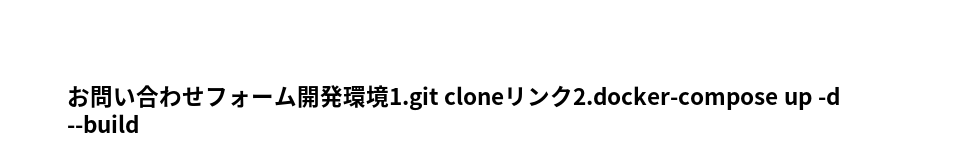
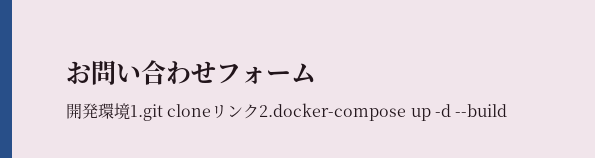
- お問い合わせフォーム開発環境1.git cloneリンク2.docker-compose up -d --build
+ お問い合わせフォーム
+ 開発環境1.git cloneリンク2.docker-compose up -d --build

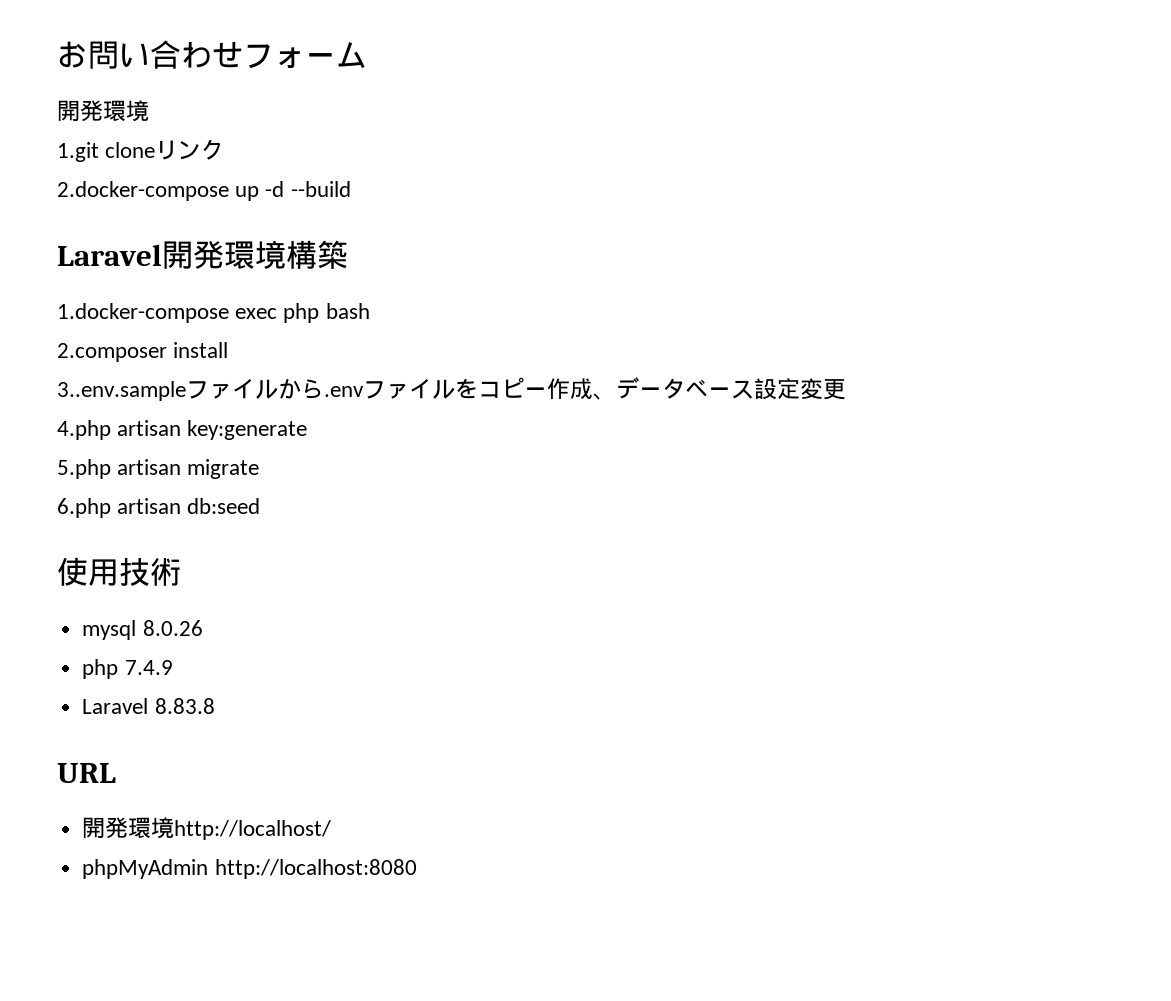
  お問い合わせフォーム
- 開発環境1.git cloneリンク2.docker-compose up -d --build
+ 開発環境
+ 1.git cloneリンク
+ 2.docker-compose up -d --build
+ Laravel開発環境構築
+ 1.docker-compose exec php bash
+ 2.composer install
+ 3..env.sampleファイルから.envファイルをコピー作成、データベース設定変更
+ 4.php artisan key:generate
+ 5.php artisan migrate
+ 6.php artisan db:seed
+ 使用技術
+ mysql 8.0.26
+ php 7.4.9
+ Laravel 8.83.8
+ URL
+ 開発環境http://localhost/
+ phpMyAdmin http://localhost:8080

